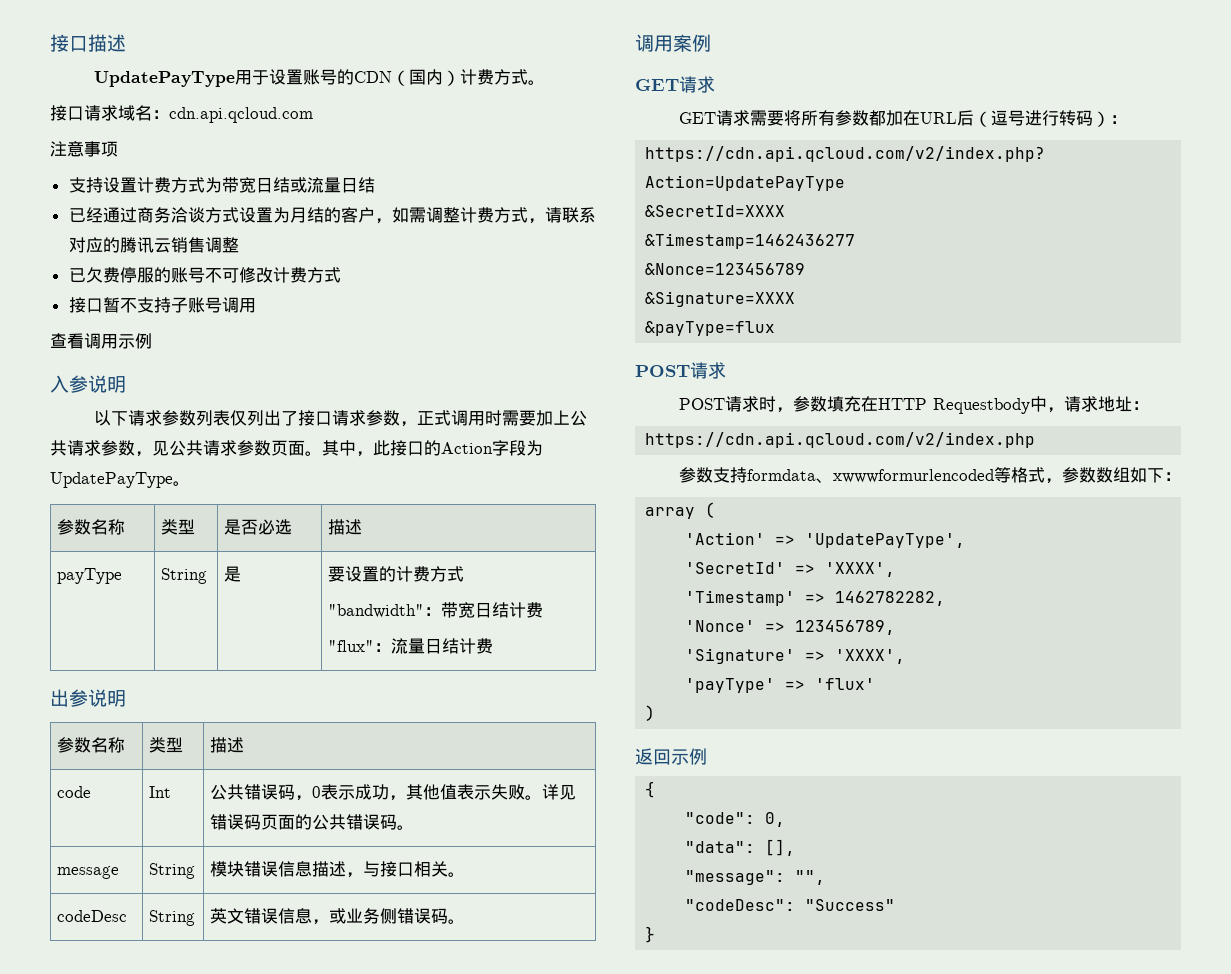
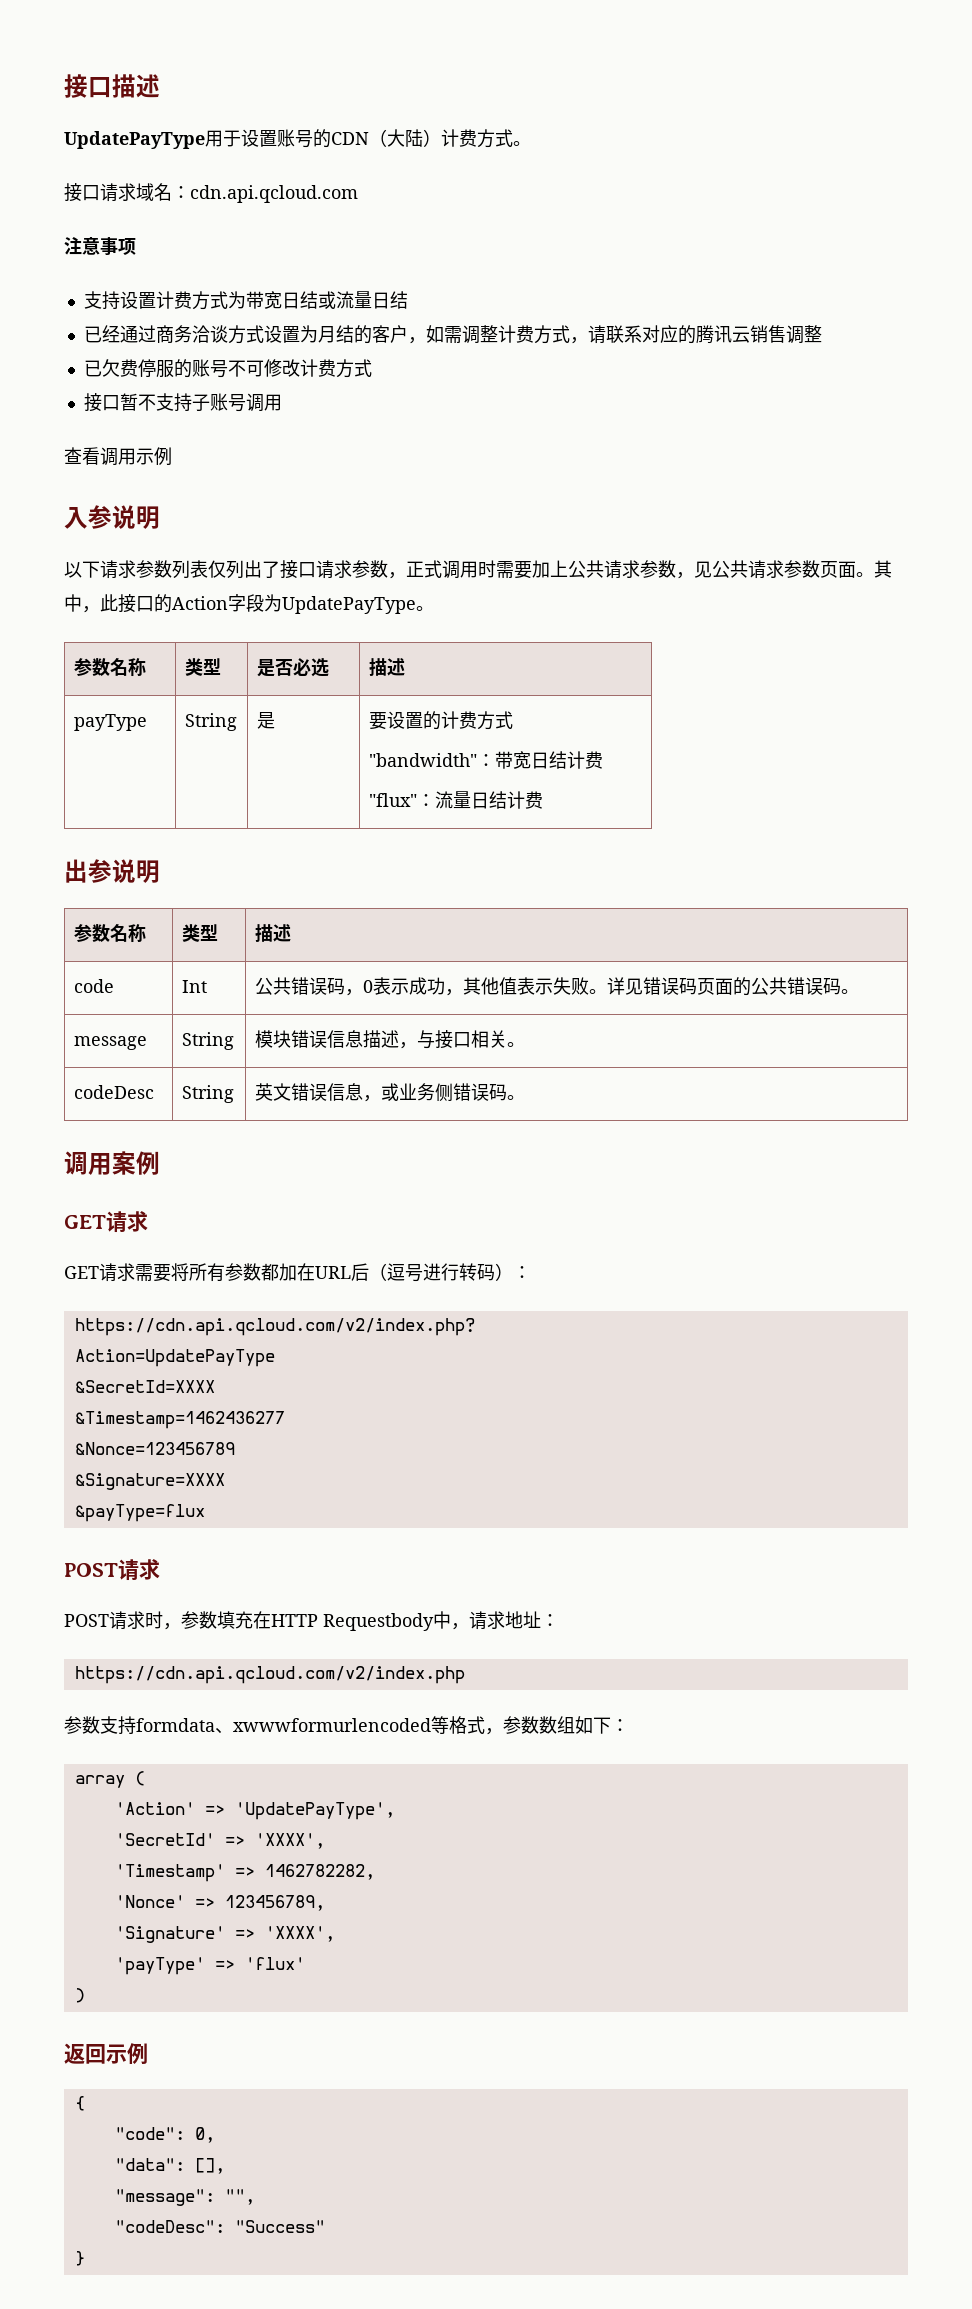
- UpdatePayType用于设置账号的CDN（国内）计费方式。
+ UpdatePayType用于设置账号的CDN（大陆）计费方式。

